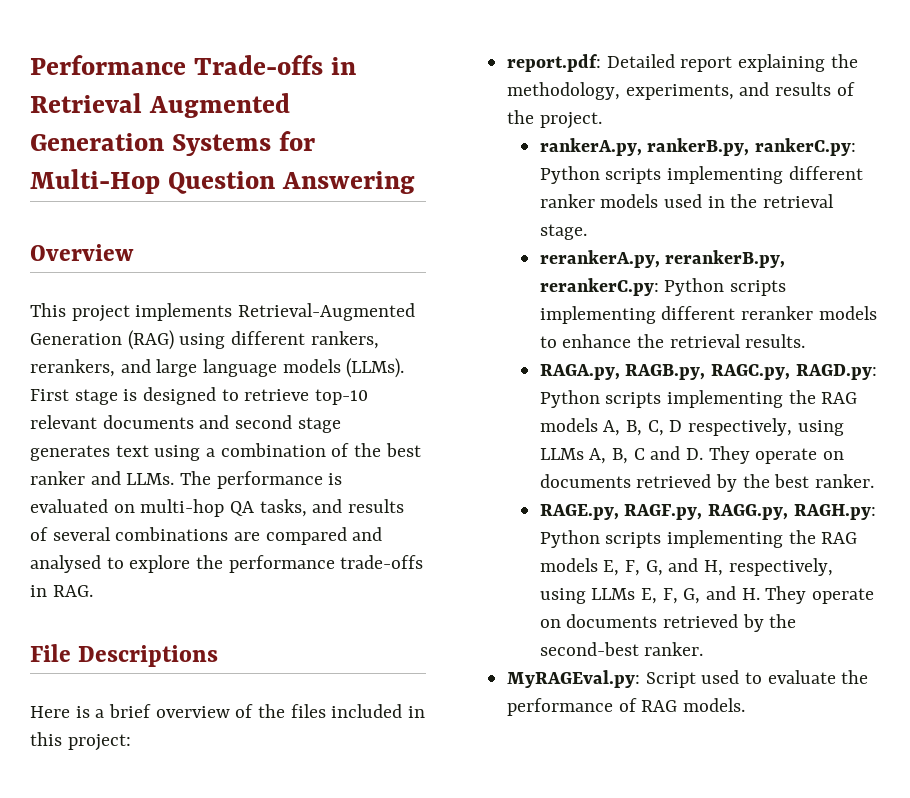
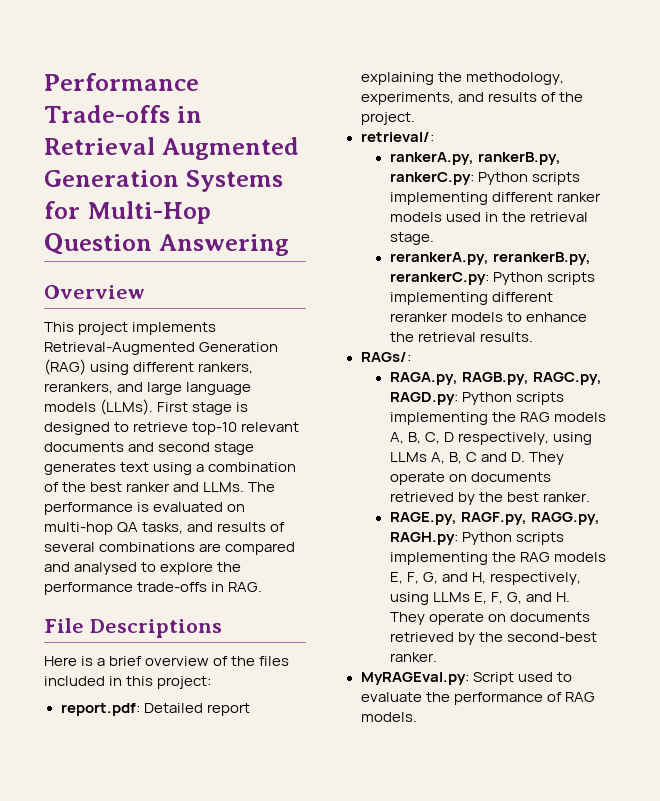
+ retrieval/:
+ RAGs/:

